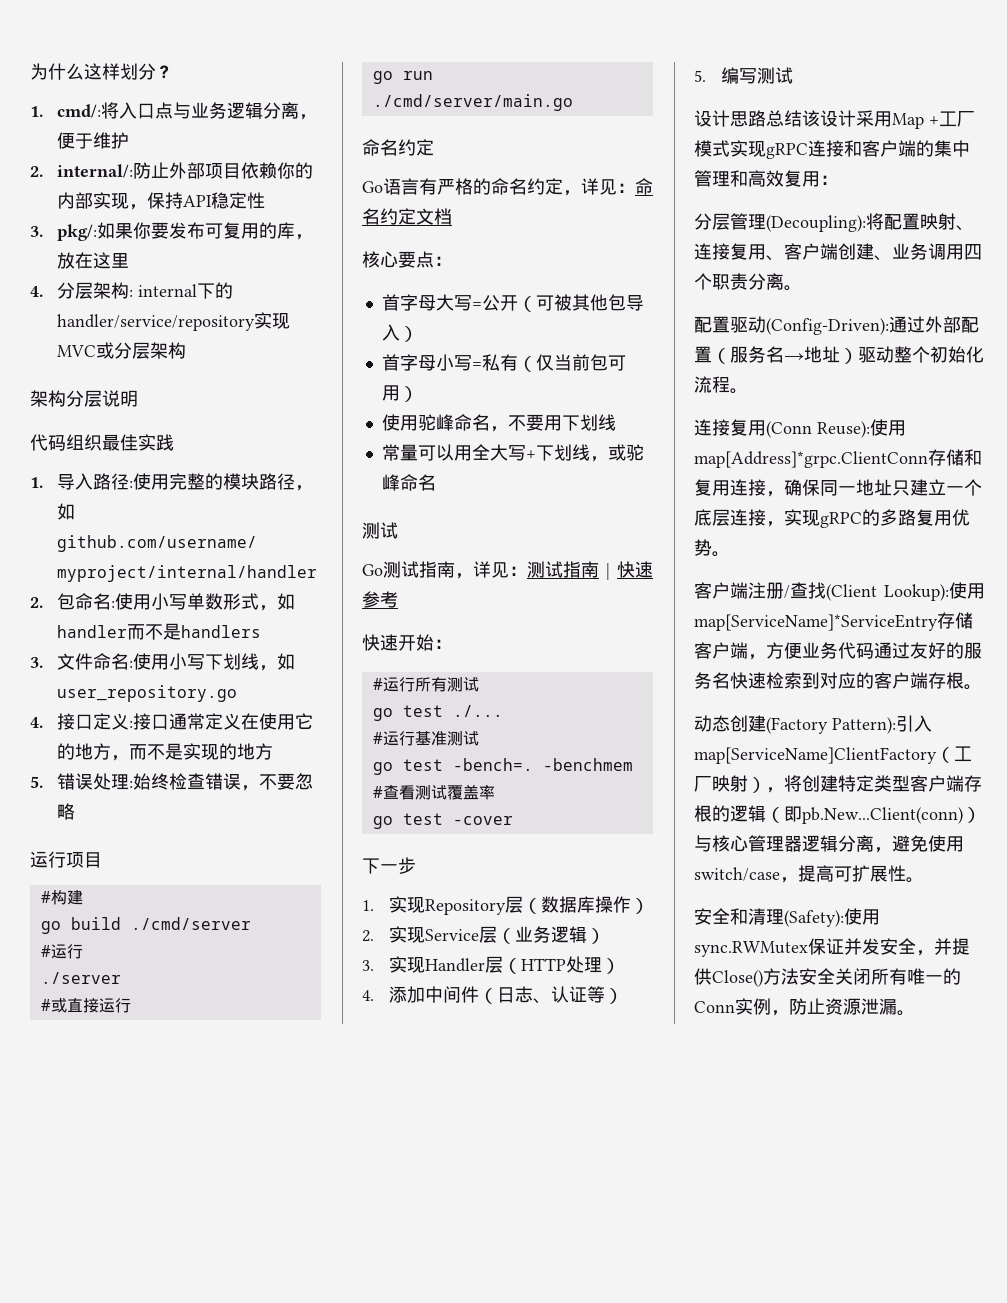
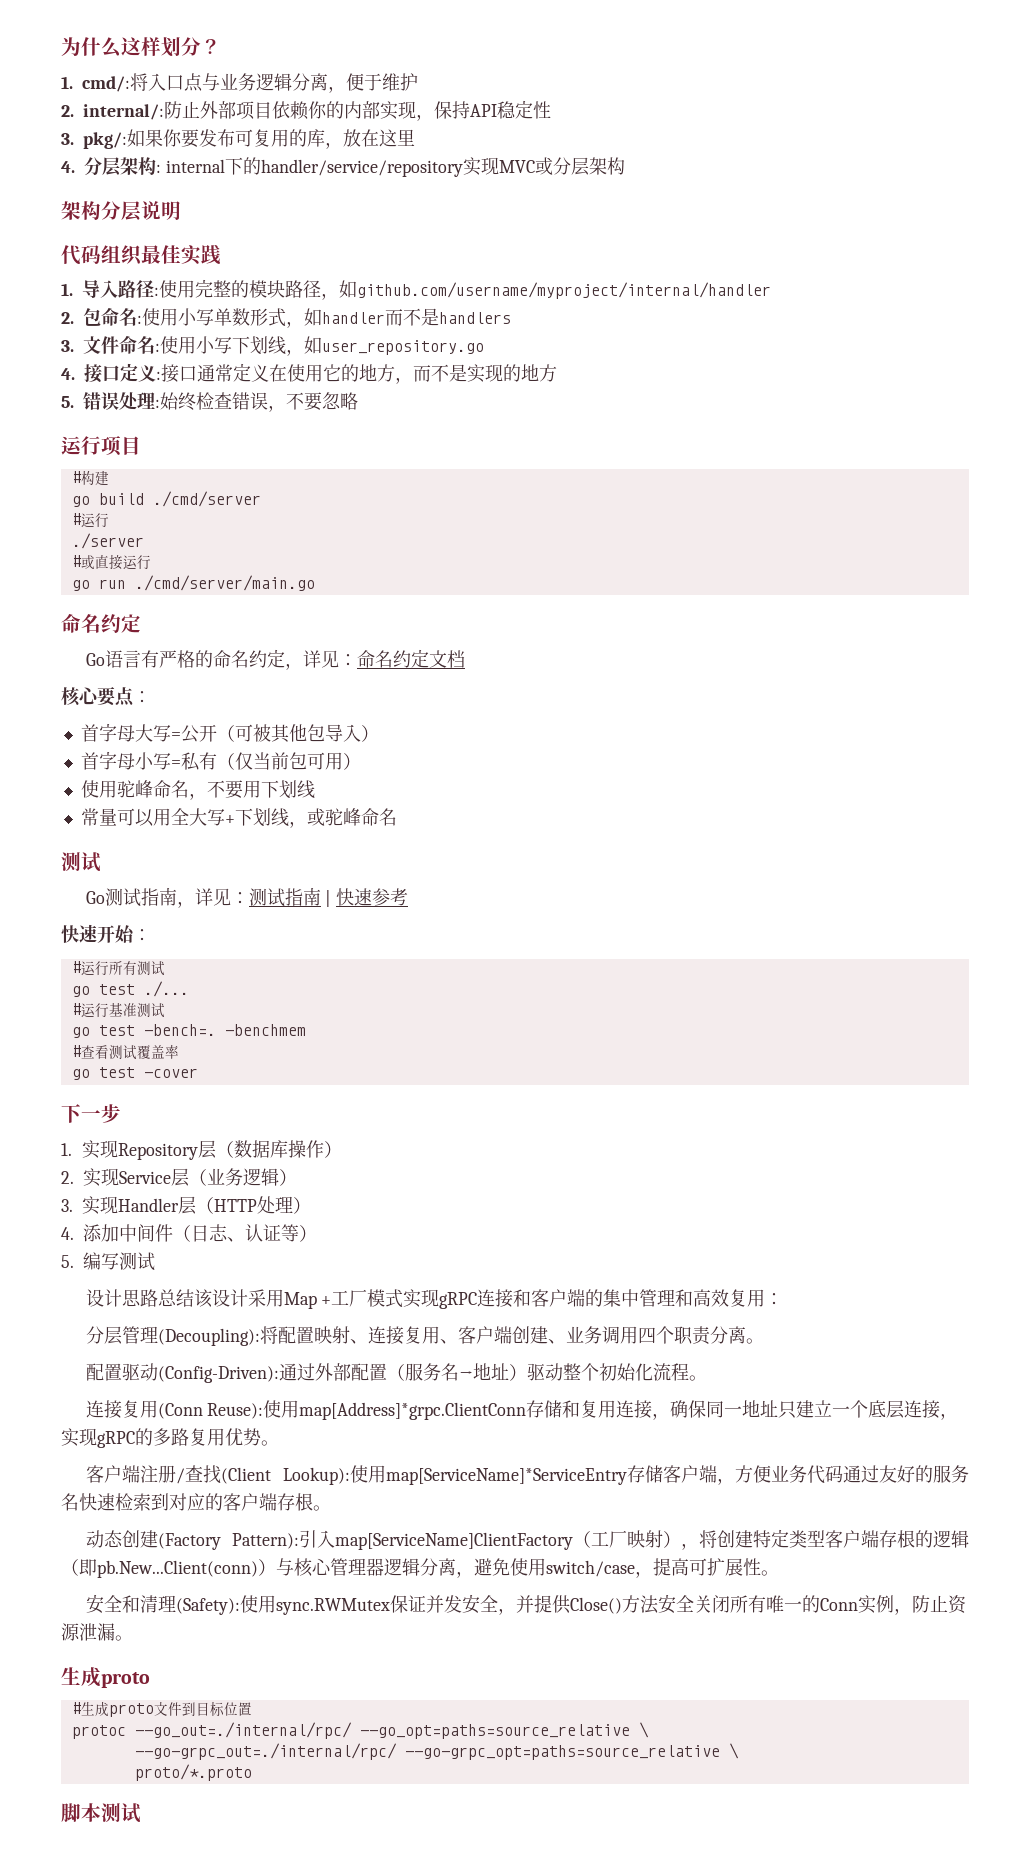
  安全和清理(Safety):使用sync.RWMutex保证并发安全，并提供Close()方法安全关闭所有唯一的Conn实例，防止资源泄漏。
+ 生成proto
+ #生成proto文件到目标位置
+ protoc --go_out=./internal/rpc/ --go_opt=paths=source_relative \
+ --go-grpc_out=./internal/rpc/ --go-grpc_opt=paths=source_relative \
+ proto/*.proto
+ 脚本测试

